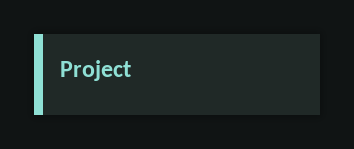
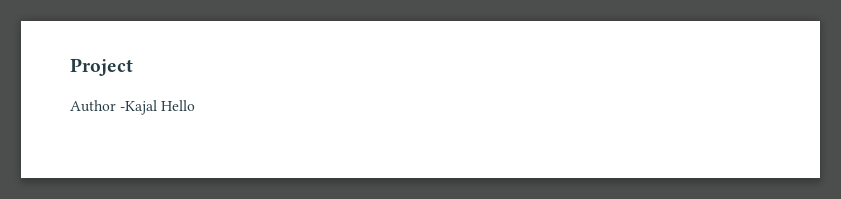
+ Author -Kajal Hello

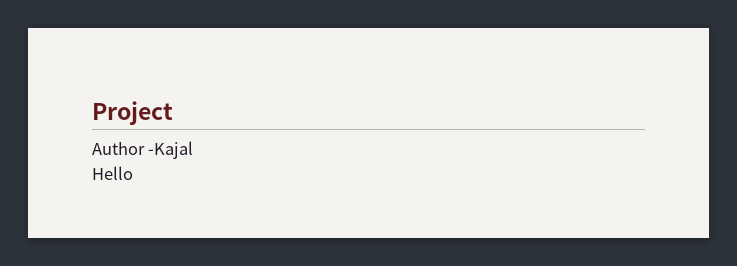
- Author -Kajal Hello
+ Author -Kajal
+ Hello

